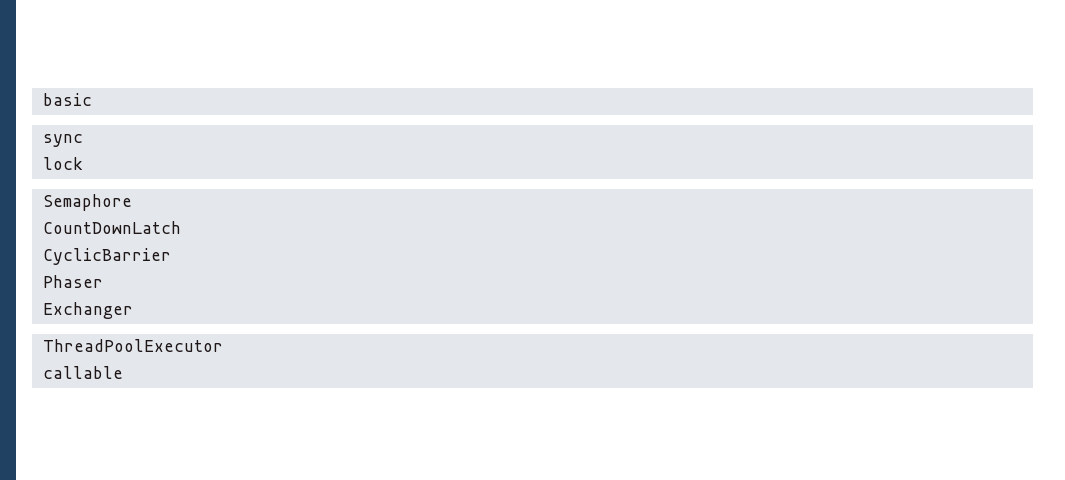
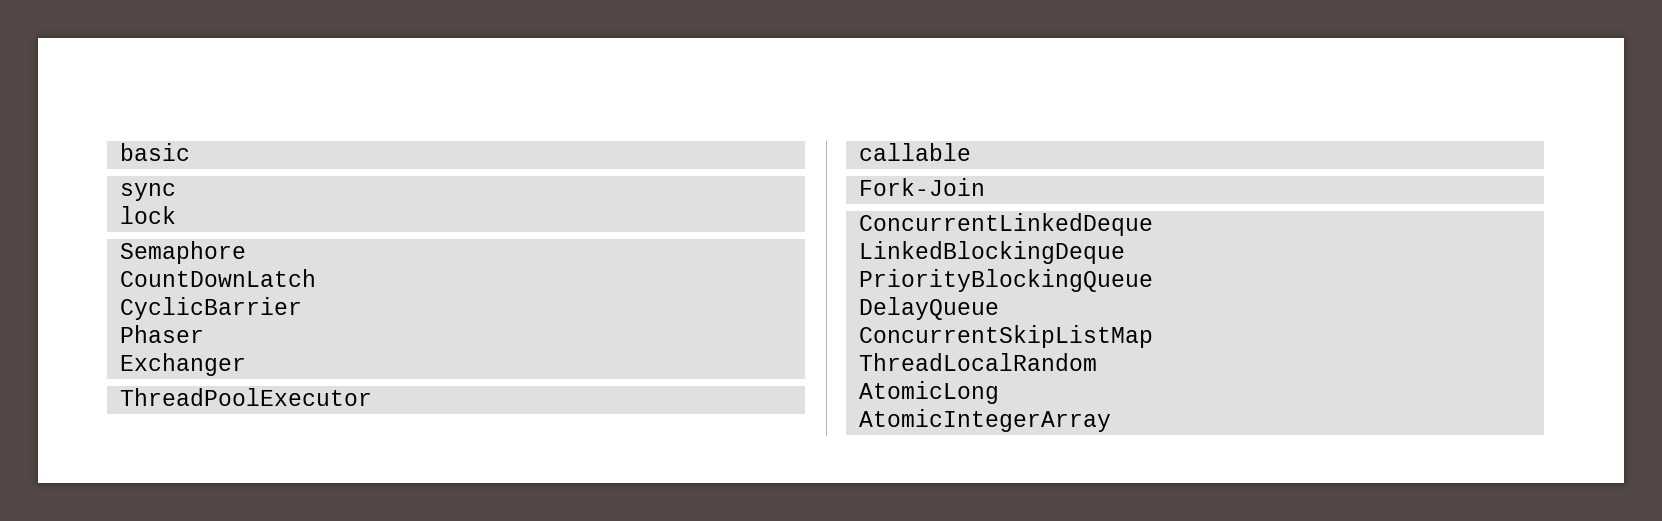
+ Fork-Join
+ ConcurrentLinkedDeque
+ LinkedBlockingDeque
+ PriorityBlockingQueue
+ DelayQueue
+ ConcurrentSkipListMap
+ ThreadLocalRandom
+ AtomicLong
+ AtomicIntegerArray

